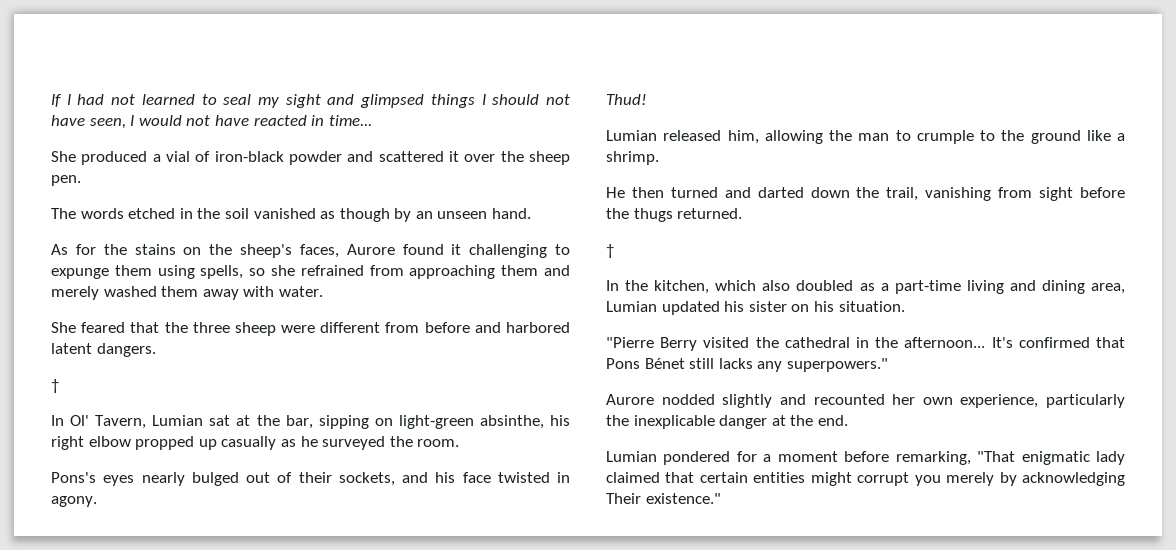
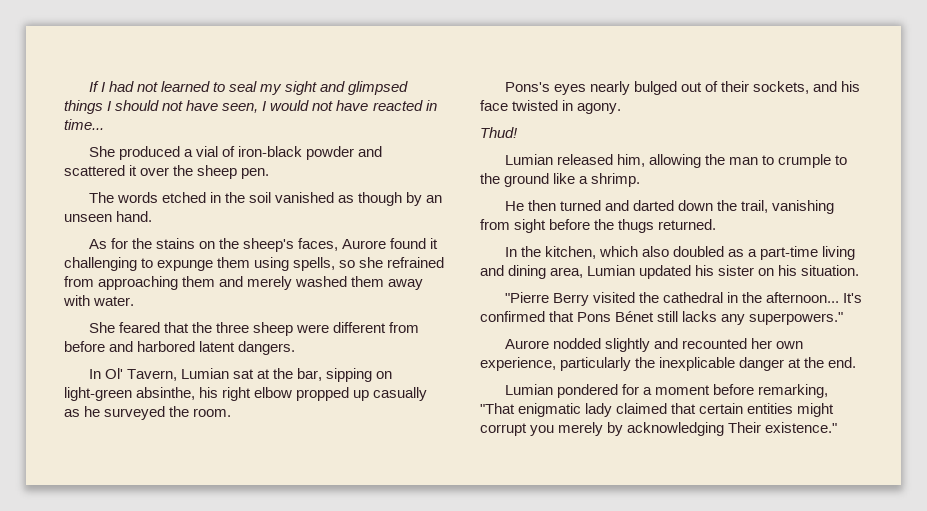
  She feared that the three sheep were different from before and harbored latent dangers.
- †
  He then turned and darted down the trail, vanishing from sight before the thugs returned.
- †

